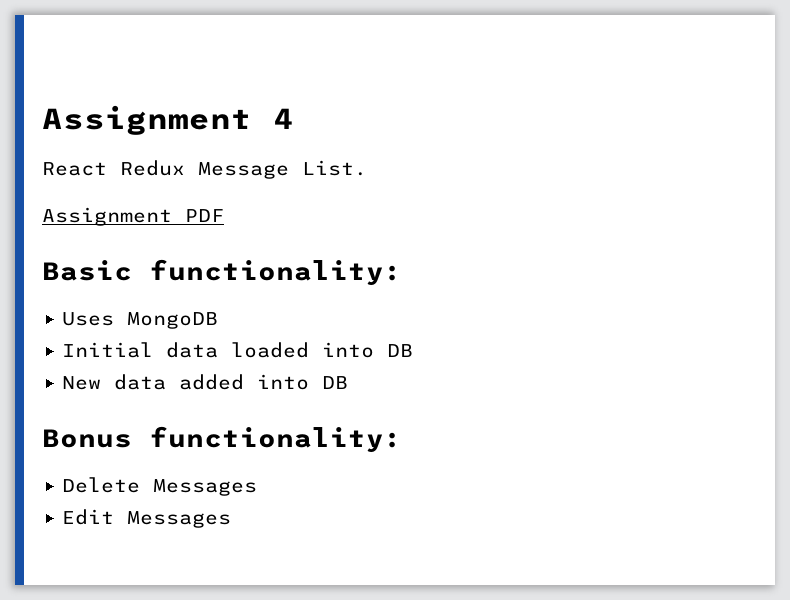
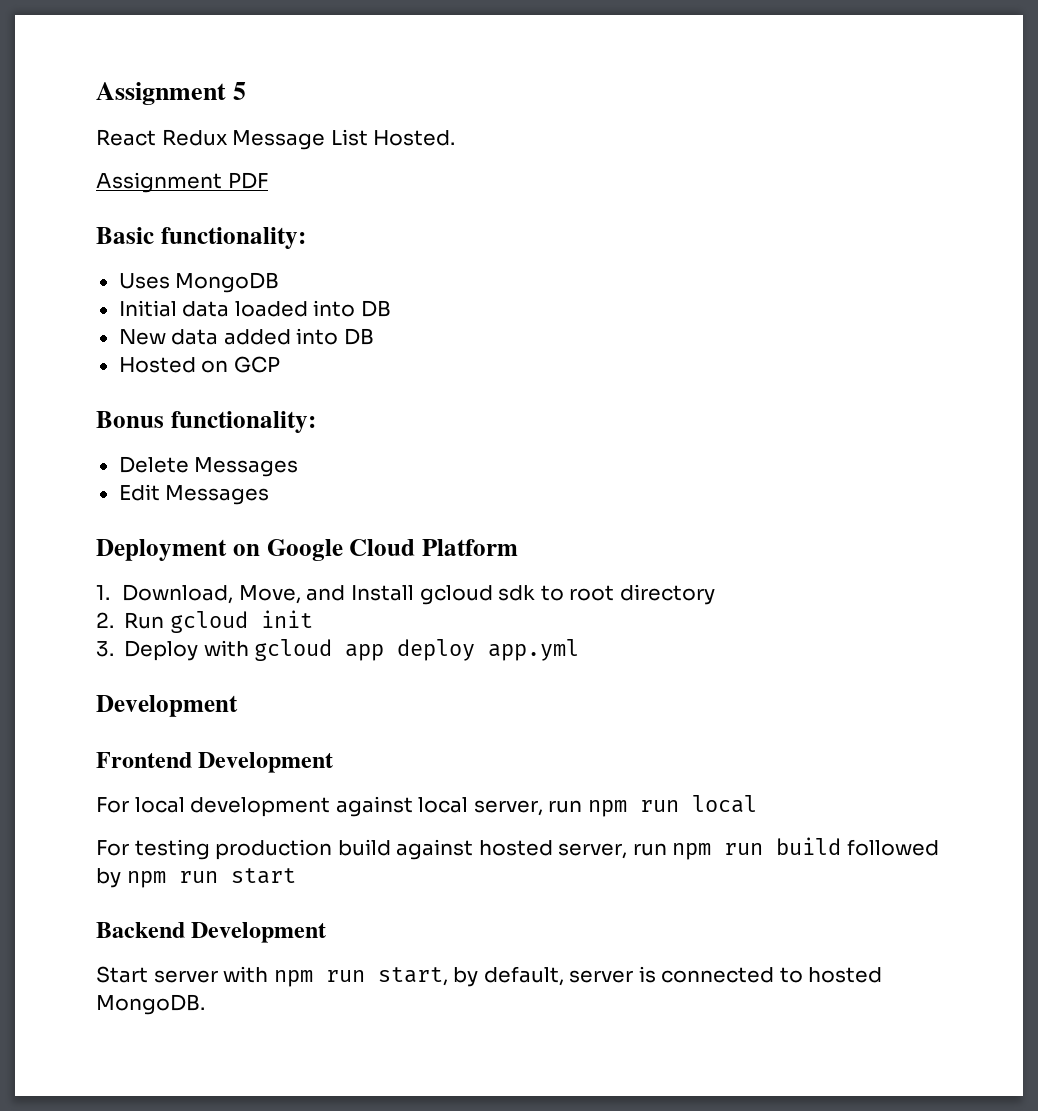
- Assignment 4
+ Assignment 5
- React Redux Message List.
+ React Redux Message List Hosted.
+ Hosted on GCP
+ Deployment on Google Cloud Platform
+ 1. Download, Move, and Install gcloud sdk to root directory
+ 2. Run gcloud init
+ 3. Deploy with gcloud app deploy app.yml
+ Development
+ Frontend Development
+ For local development against local server, run npm run local
+ For testing production build against hosted server, run npm run build followed by npm run start
+ Backend Development
+ Start server with npm run start, by default, server is connected to hosted MongoDB.

